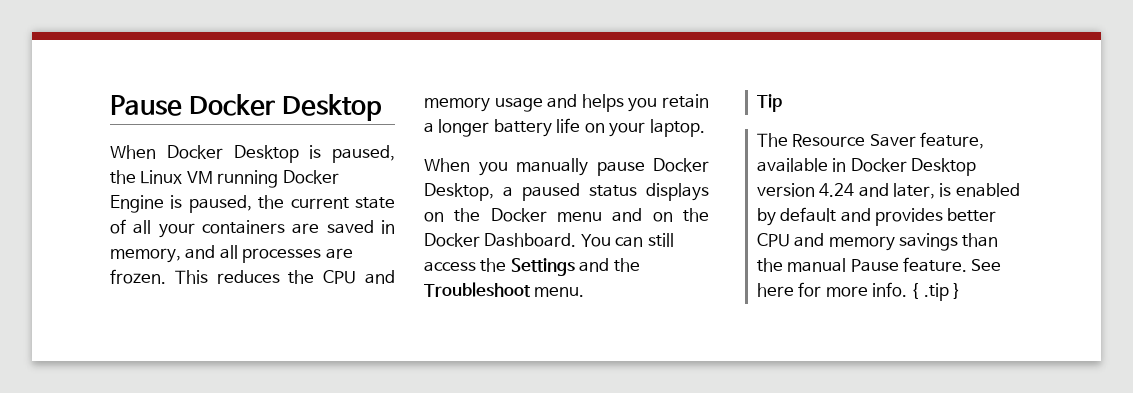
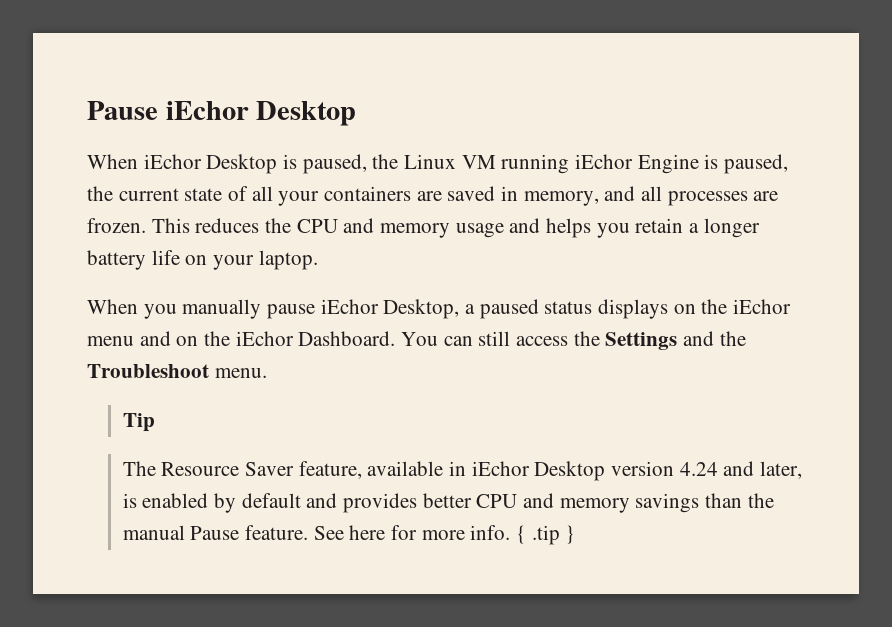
- Pause Docker Desktop
+ Pause iEchor Desktop
- When Docker Desktop is paused, the Linux VM running Docker Engine is paused, the current state of all your containers are saved in memory, and all processes are frozen.
+ When iEchor Desktop is paused, the Linux VM running iEchor Engine is paused, the current state of all your containers are saved in memory, and all processes are frozen.
- When you manually pause Docker Desktop, a paused status displays on the Docker menu and on the Docker Dashboard.
+ When you manually pause iEchor Desktop, a paused status displays on the iEchor menu and on the iEchor Dashboard.
- The Resource Saver feature, available in Docker Desktop version 4.24 and later, is enabled by default and provides better CPU and memory savings than the manual Pause feature.
+ The Resource Saver feature, available in iEchor Desktop version 4.24 and later, is enabled by default and provides better CPU and memory savings than the manual Pause feature.

